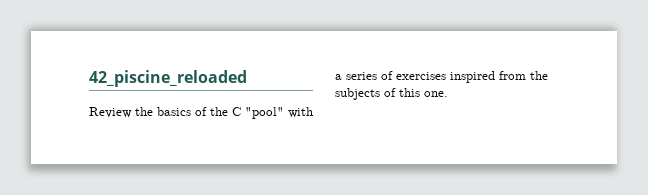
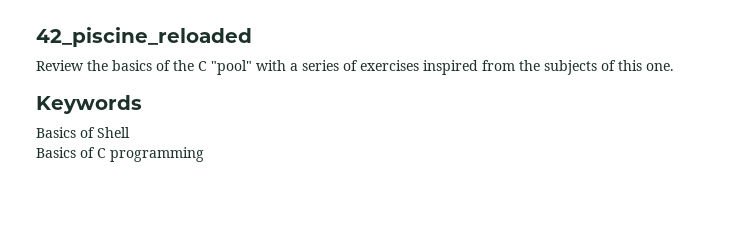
+ Keywords
+ Basics of Shell
+ Basics of C programming

